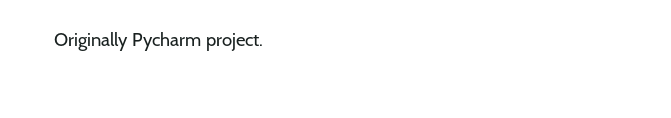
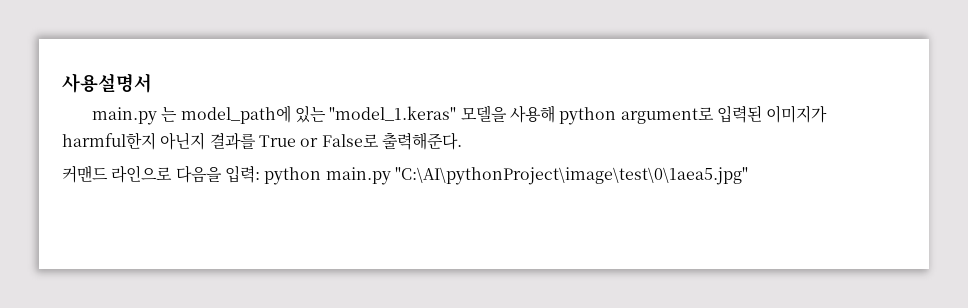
- Originally Pycharm project.
+ 사용설명서
+ main.py 는 model_path에 있는 "model_1.keras" 모델을 사용해 python argument로 입력된 이미지가 harmful한지 아닌지 결과를 True or False로 출력해준다.
+ 커맨드 라인으로 다음을 입력: python main.py "C:\AI\pythonProject\image\test\0\1aea5.jpg"

